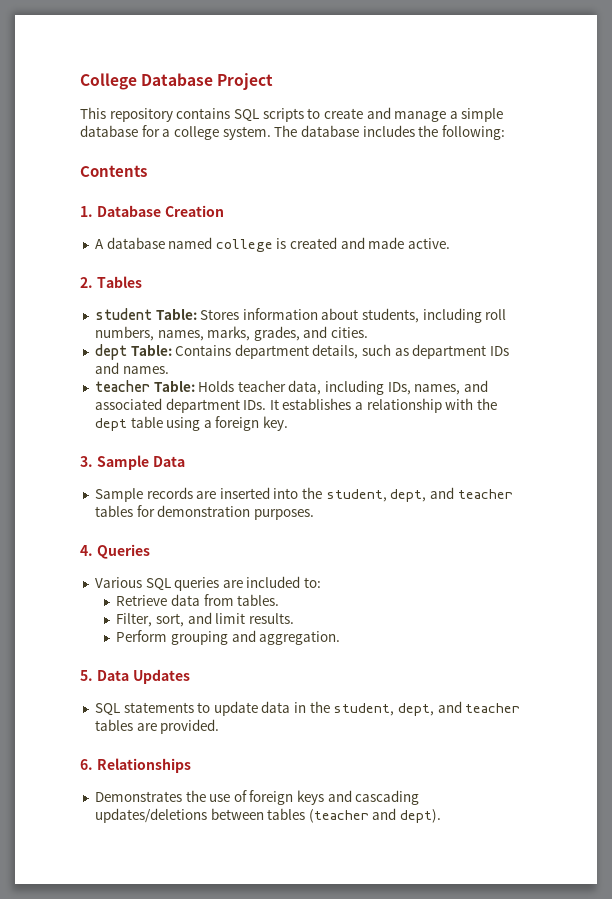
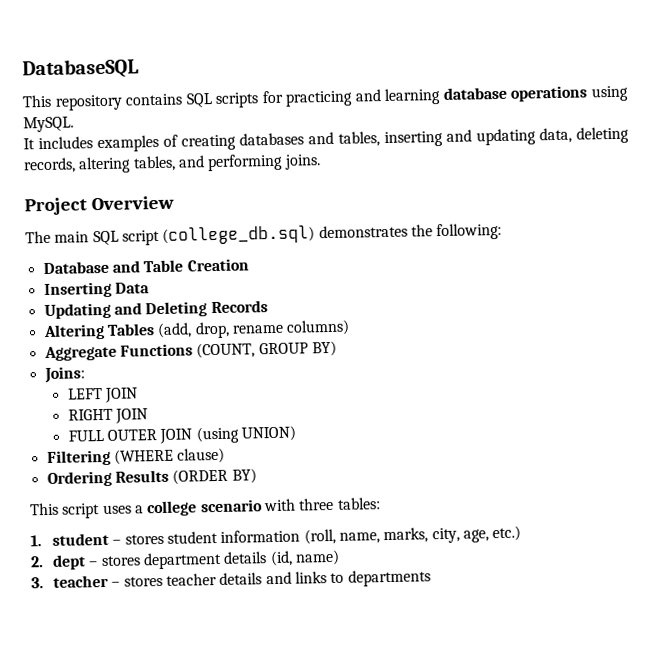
- College Database Project
+ DatabaseSQL
- This repository contains SQL scripts to create and manage a simple database for a college system. The database includes the following:
- Contents
- 1. Database Creation
- A database named college is created and made active.
- 2. Tables
- student Table: Stores information about students, including roll numbers, names, marks, grades, and cities.
- dept Table: Contains department details, such as department IDs and names.
- teacher Table: Holds teacher data, including IDs, names, and associated department IDs. It establishes a relationship with the dept table using a foreign key.
- 3. Sample Data
- Sample records are inserted into the student, dept, and teacher tables for demonstration purposes.
- 4. Queries
- Various SQL queries are included to:
- Retrieve data from tables.
- Filter, sort, and limit results.
- Perform grouping and aggregation.
- 5. Data Updates
- SQL statements to update data in the student, dept, and teacher tables are provided.
- 6. Relationships
- Demonstrates the use of foreign keys and cascading updates/deletions between tables (teacher and dept).
+ This repository contains SQL scripts for practicing and learning database operations using MySQL.
+ It includes examples of creating databases and tables, inserting and updating data, deleting records, altering tables, and performing joins.
+ Project Overview
+ The main SQL script (college_db.sql) demonstrates the following:
+ Database and Table Creation
+ Inserting Data
+ Updating and Deleting Records
+ Altering Tables (add, drop, rename columns)
+ Aggregate Functions (COUNT, GROUP BY)
+ Joins:
+ LEFT JOIN
+ RIGHT JOIN
+ FULL OUTER JOIN (using UNION)
+ Filtering (WHERE clause)
+ Ordering Results (ORDER BY)
+ This script uses a college scenario with three tables:
+ 1. student – stores student information (roll, name, marks, city, age, etc.)
+ 2. dept – stores department details (id, name)
+ 3. teacher – stores teacher details and links to departments

